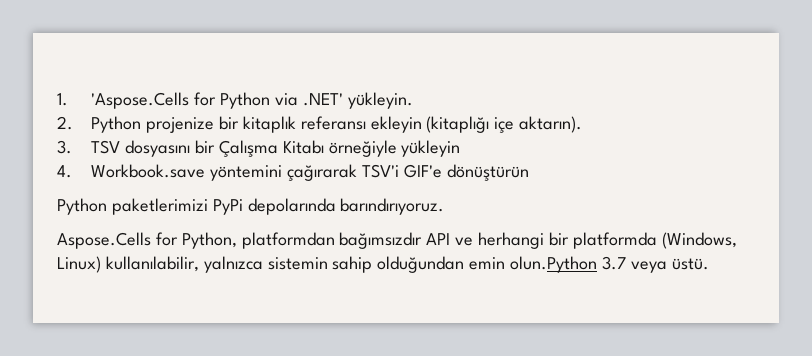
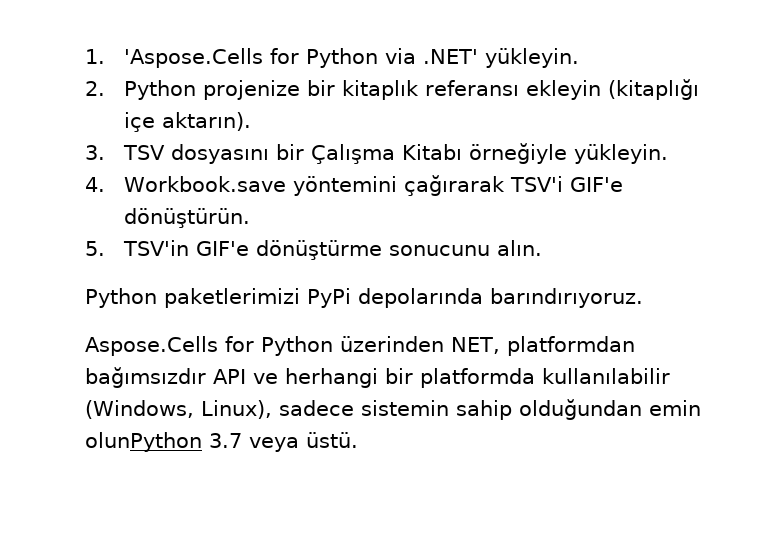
- 3. TSV dosyasını bir Çalışma Kitabı örneğiyle yükleyin
+ 3. TSV dosyasını bir Çalışma Kitabı örneğiyle yükleyin.
- 4. Workbook.save yöntemini çağırarak TSV'i GIF'e dönüştürün
+ 4. Workbook.save yöntemini çağırarak TSV'i GIF'e dönüştürün.
+ 5. TSV'in GIF'e dönüştürme sonucunu alın.
- Aspose.Cells for Python, platformdan bağımsızdır API ve herhangi bir platformda (Windows, Linux) kullanılabilir, yalnızca sistemin sahip olduğundan emin olun.Python 3.7 veya üstü.
+ Aspose.Cells for Python üzerinden NET, platformdan bağımsızdır API ve herhangi bir platformda kullanılabilir (Windows, Linux), sadece sistemin sahip olduğundan emin olunPython 3.7 veya üstü.

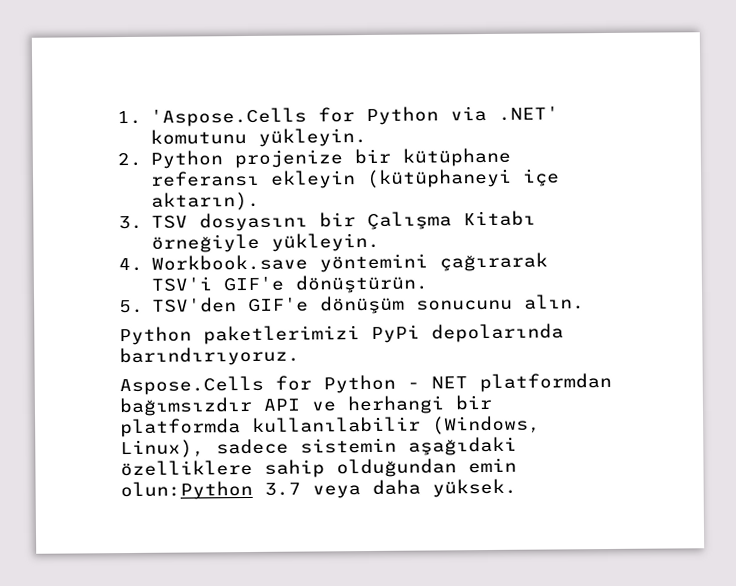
- 1. 'Aspose.Cells for Python via .NET' yükleyin.
+ 1. 'Aspose.Cells for Python via .NET' komutunu yükleyin.
- 2. Python projenize bir kitaplık referansı ekleyin (kitaplığı içe aktarın).
+ 2. Python projenize bir kütüphane referansı ekleyin (kütüphaneyi içe aktarın).
- 5. TSV'in GIF'e dönüştürme sonucunu alın.
+ 5. TSV'den GIF'e dönüşüm sonucunu alın.
- Aspose.Cells for Python üzerinden NET, platformdan bağımsızdır API ve herhangi bir platformda kullanılabilir (Windows, Linux), sadece sistemin sahip olduğundan emin olunPython 3.7 veya üstü.
+ Aspose.Cells for Python - NET platformdan bağımsızdır API ve herhangi bir platformda kullanılabilir (Windows, Linux), sadece sistemin aşağıdaki özelliklere sahip olduğundan emin olun:Python 3.7 veya daha yüksek.

